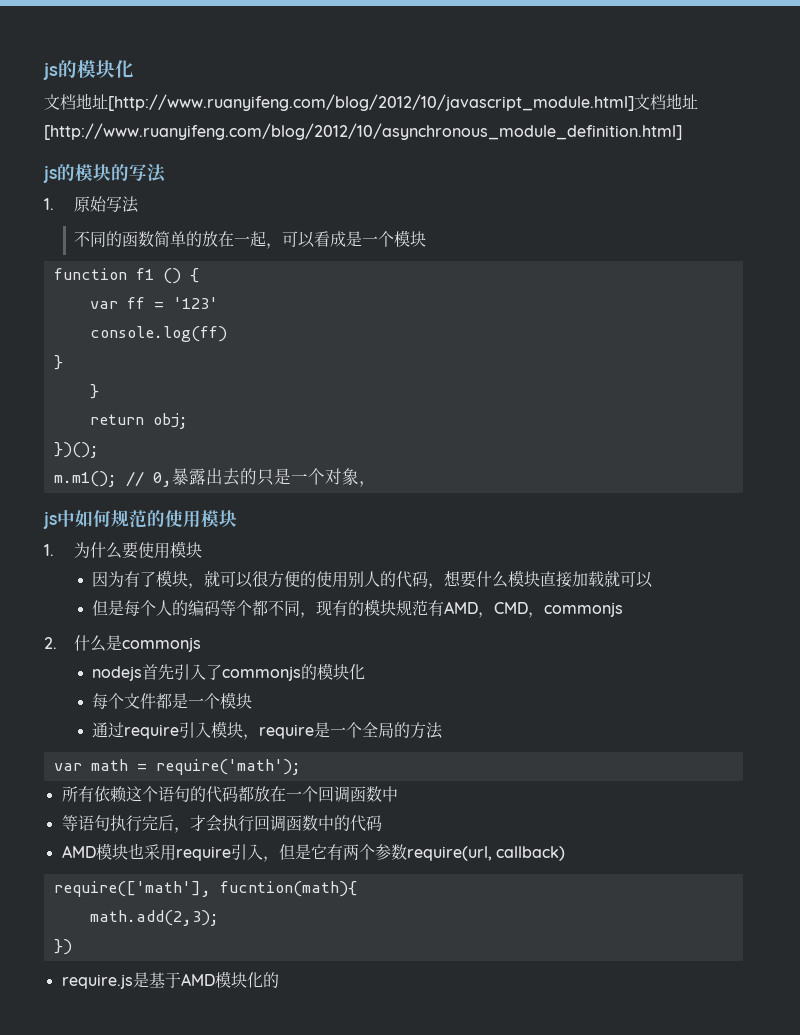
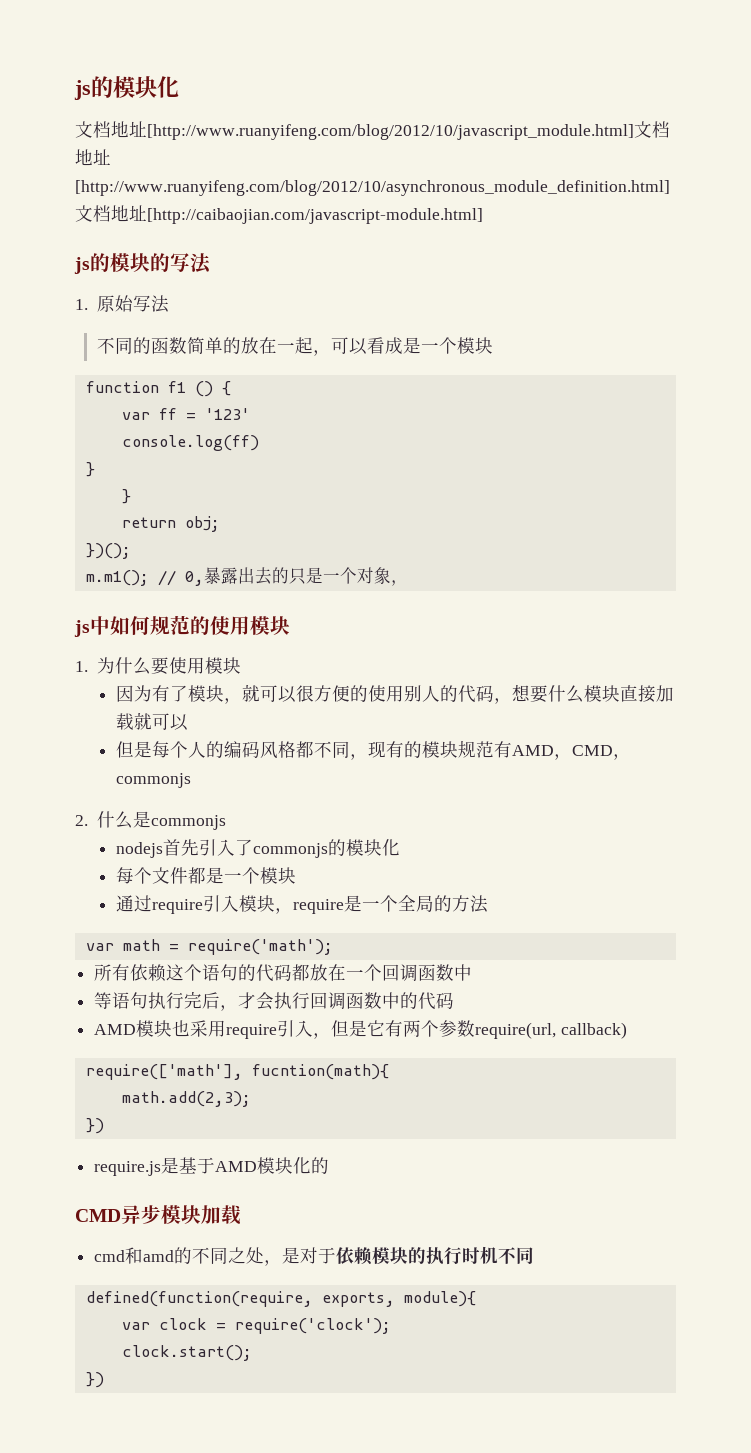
- 文档地址[http://www.ruanyifeng.com/blog/2012/10/javascript_module.html]文档地址[http://www.ruanyifeng.com/blog/2012/10/asynchronous_module_definition.html]
+ 文档地址[http://www.ruanyifeng.com/blog/2012/10/javascript_module.html]文档地址[http://www.ruanyifeng.com/blog/2012/10/asynchronous_module_definition.html]文档地址[http://caibaojian.com/javascript-module.html]
- 但是每个人的编码等个都不同，现有的模块规范有AMD，CMD，commonjs
+ 但是每个人的编码风格都不同，现有的模块规范有AMD，CMD，commonjs
+ CMD异步模块加载
+ cmd和amd的不同之处，是对于依赖模块的执行时机不同
+ defined(function(require, exports, module){
+ var clock = require('clock');
+ clock.start();
+ })

